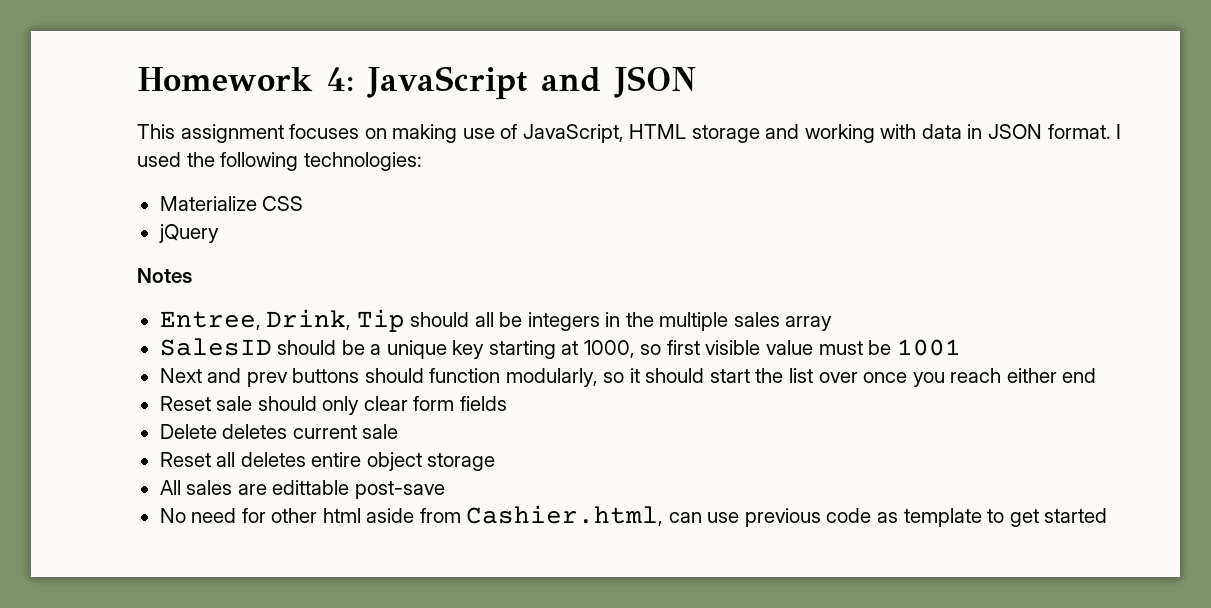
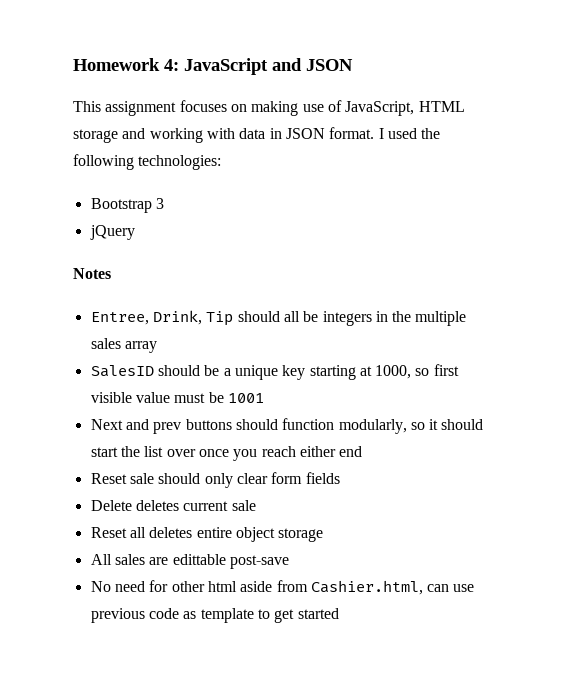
- Materialize CSS
+ Bootstrap 3

